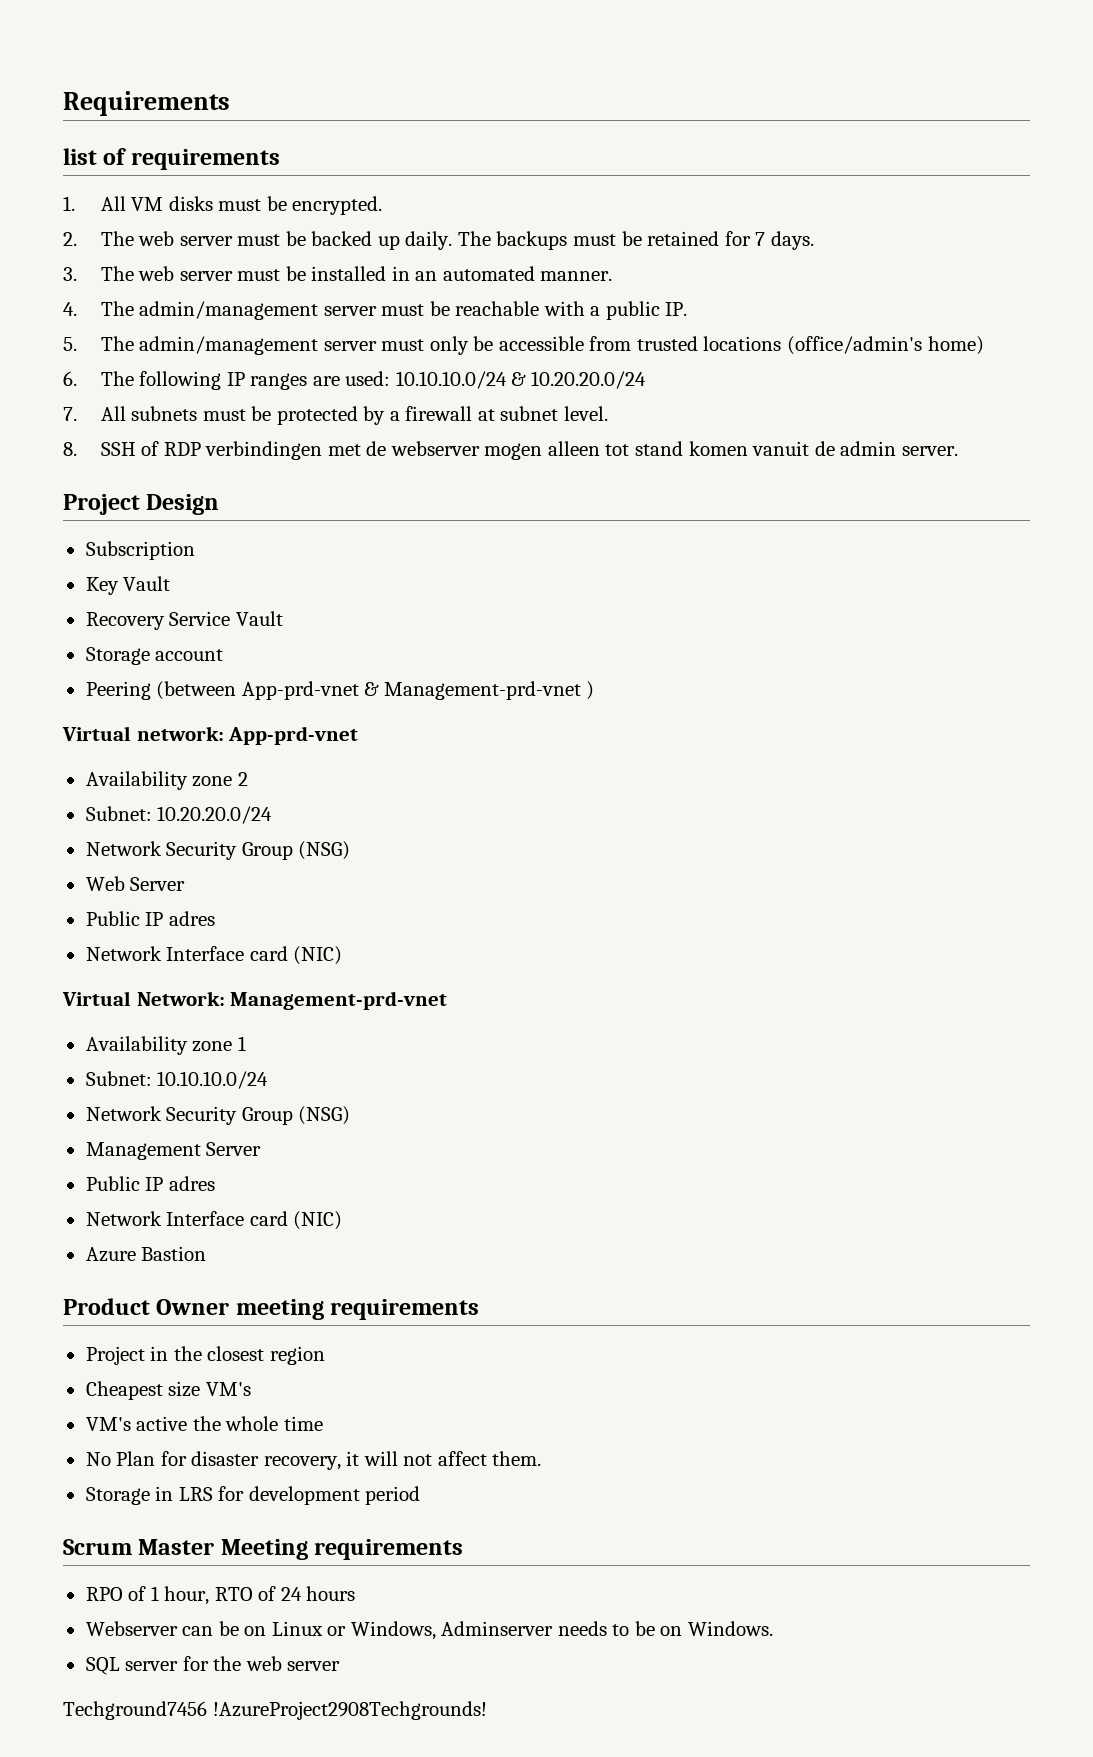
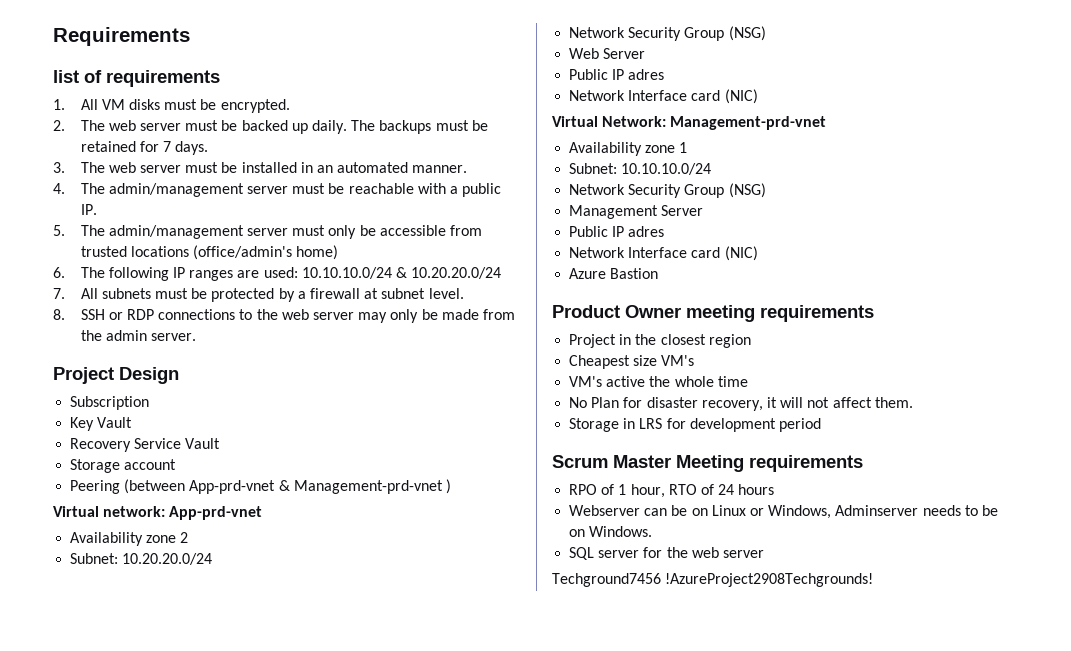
- 8. SSH of RDP verbindingen met de webserver mogen alleen tot stand komen vanuit de admin server.
+ 8. SSH or RDP connections to the web server may only be made from the admin server.

